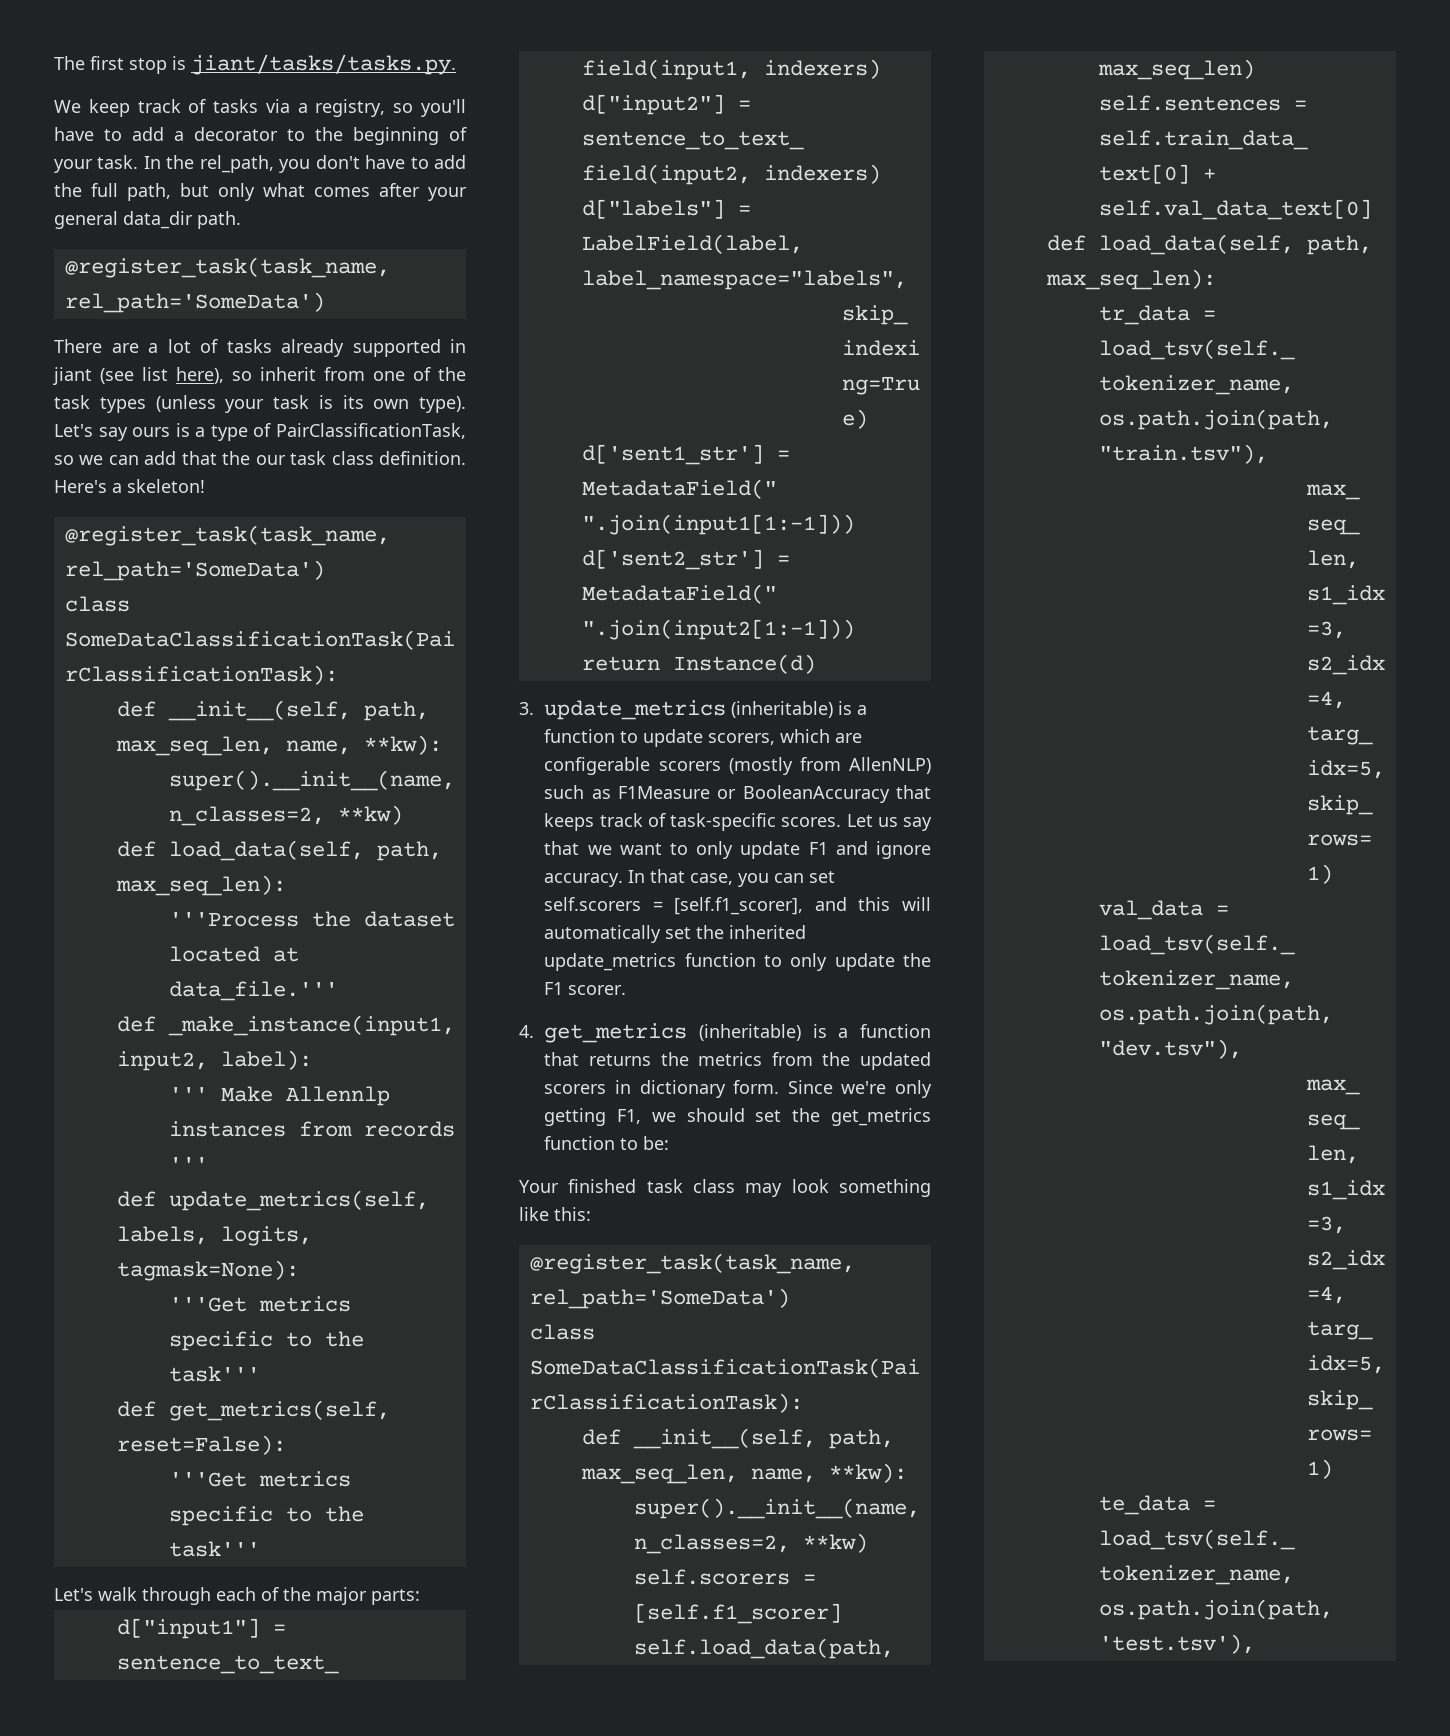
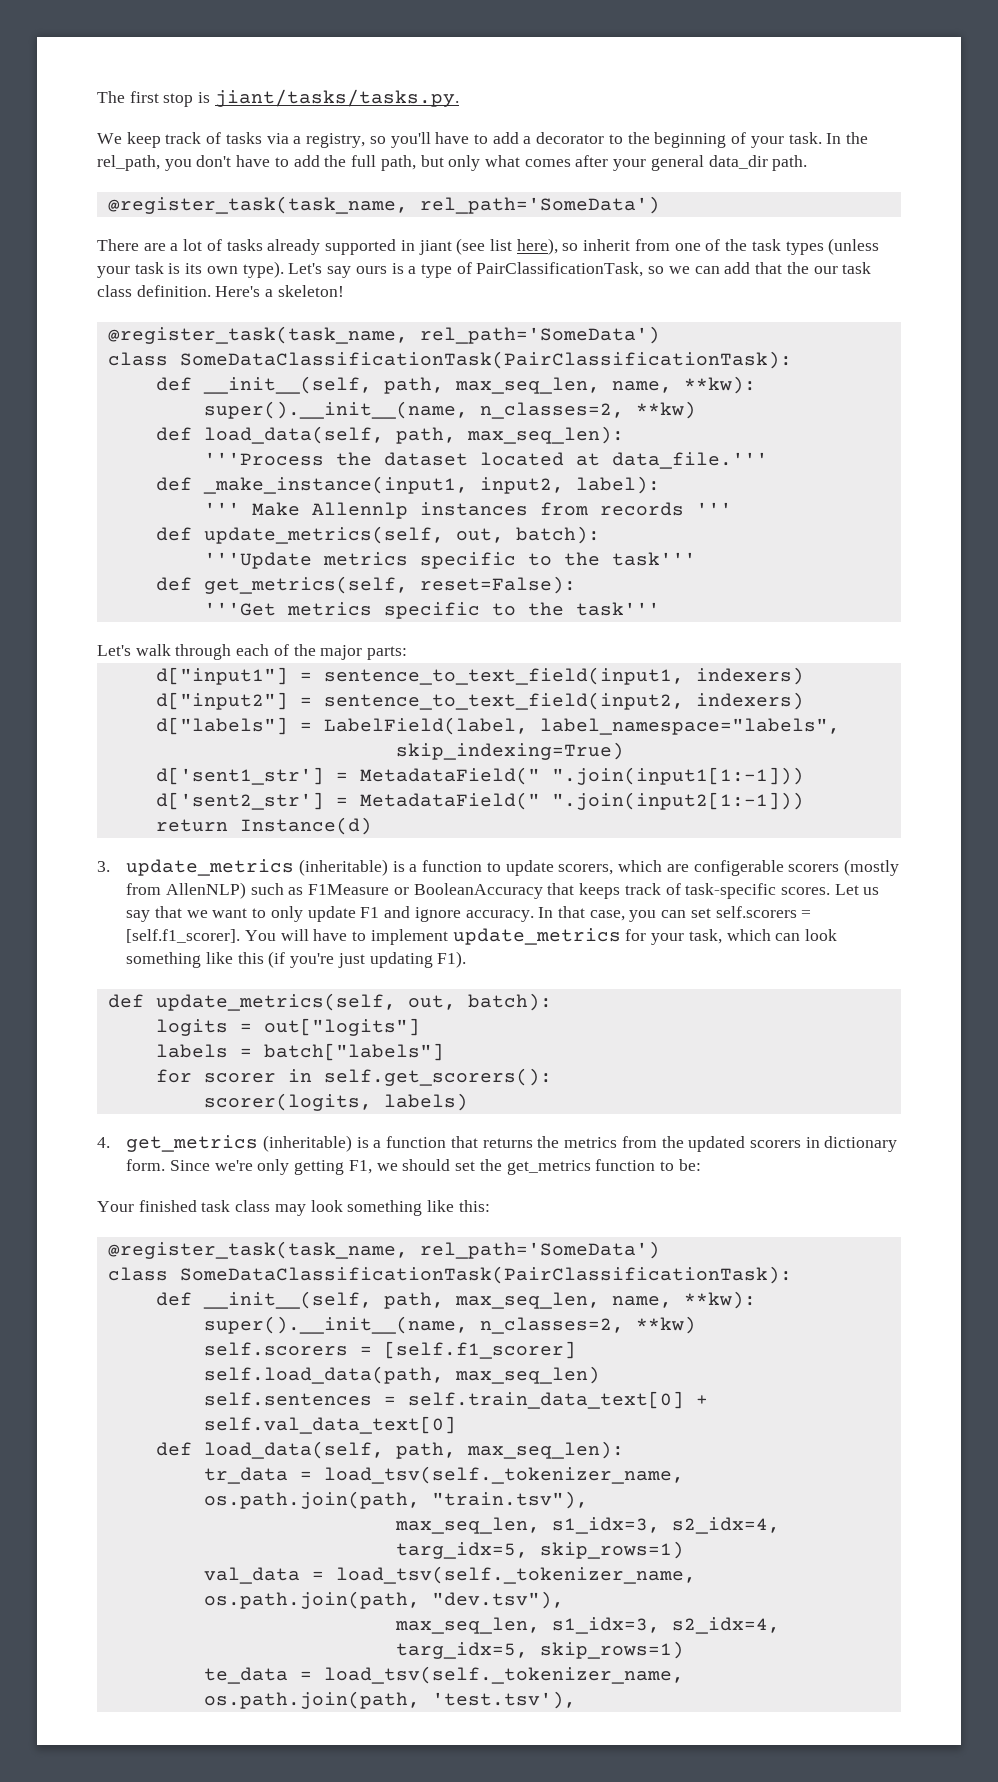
  ''' Make Allennlp instances from records '''
- def update_metrics(self, labels, logits, tagmask=None):
- '''Get metrics specific to the task'''
+ def update_metrics(self, out, batch):
+ '''Update metrics specific to the task'''
- In that case, you can set self.scorers = [self.f1_scorer], and this will automatically set the inherited update_metrics function to only update the F1 scorer.
+ In that case, you can set self.scorers = [self.f1_scorer]. You will have to implement update_metrics for your task, which can look something like this (if you're just updating F1).
+ def update_metrics(self, out, batch):
+ logits = out["logits"]
+ labels = batch["labels"]
+ for scorer in self.get_scorers():
+ scorer(logits, labels)

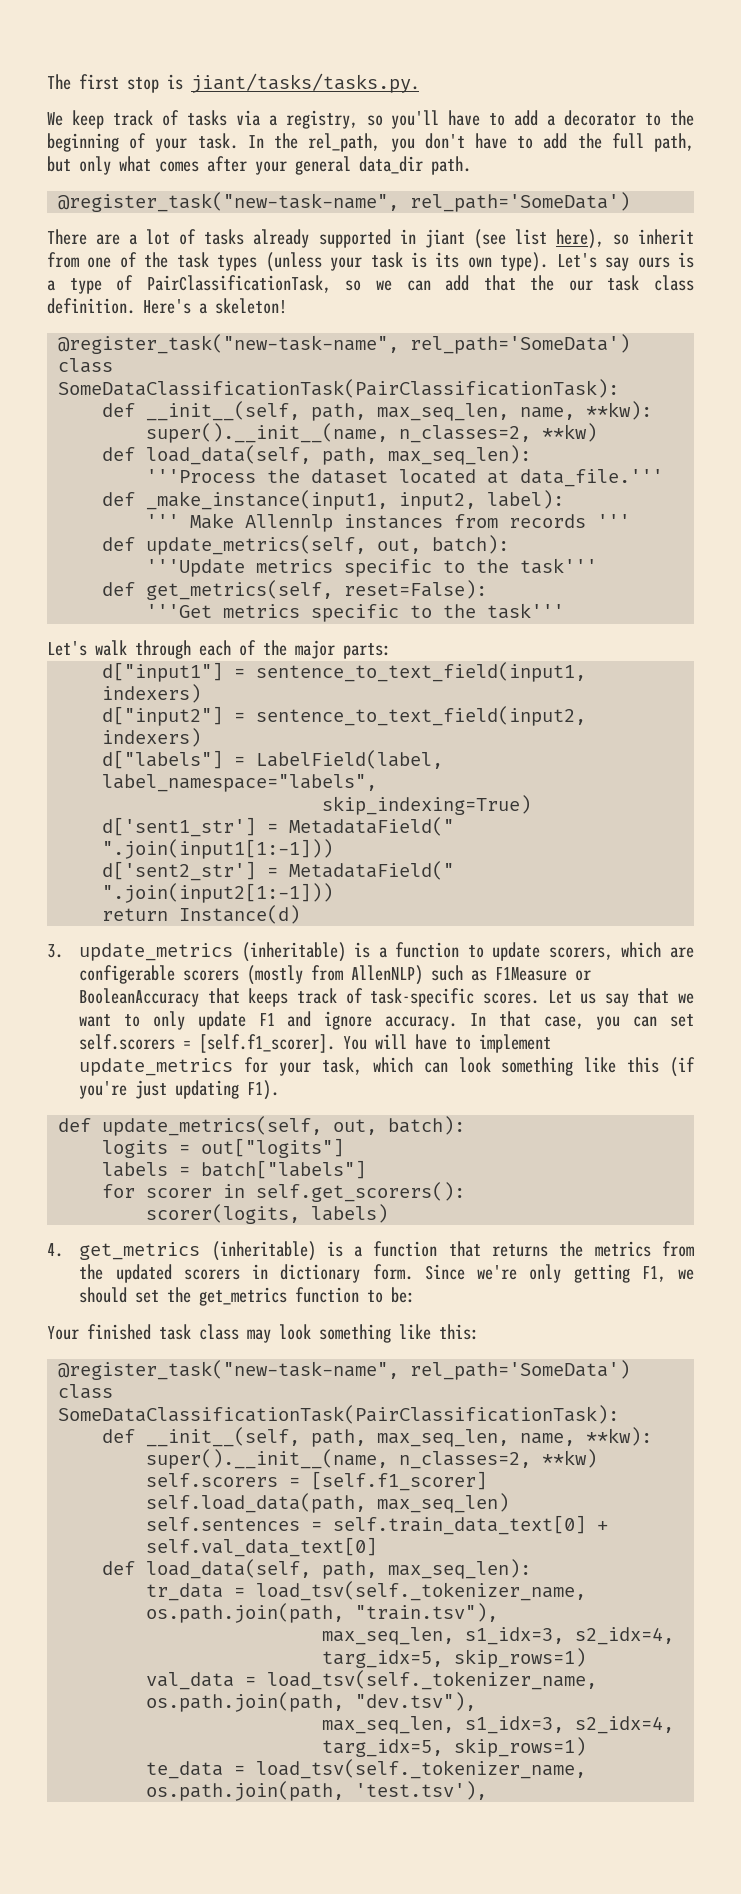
  In the rel_path, you don't have to add the full path, but only what comes after your general data_dir path.
- @register_task(task_name, rel_path='SomeData')
+ @register_task("new-task-name", rel_path='SomeData')
  Here's a skeleton!
- @register_task(task_name, rel_path='SomeData')
+ @register_task("new-task-name", rel_path='SomeData')
  Your finished task class may look something like this:
- @register_task(task_name, rel_path='SomeData')
+ @register_task("new-task-name", rel_path='SomeData')

